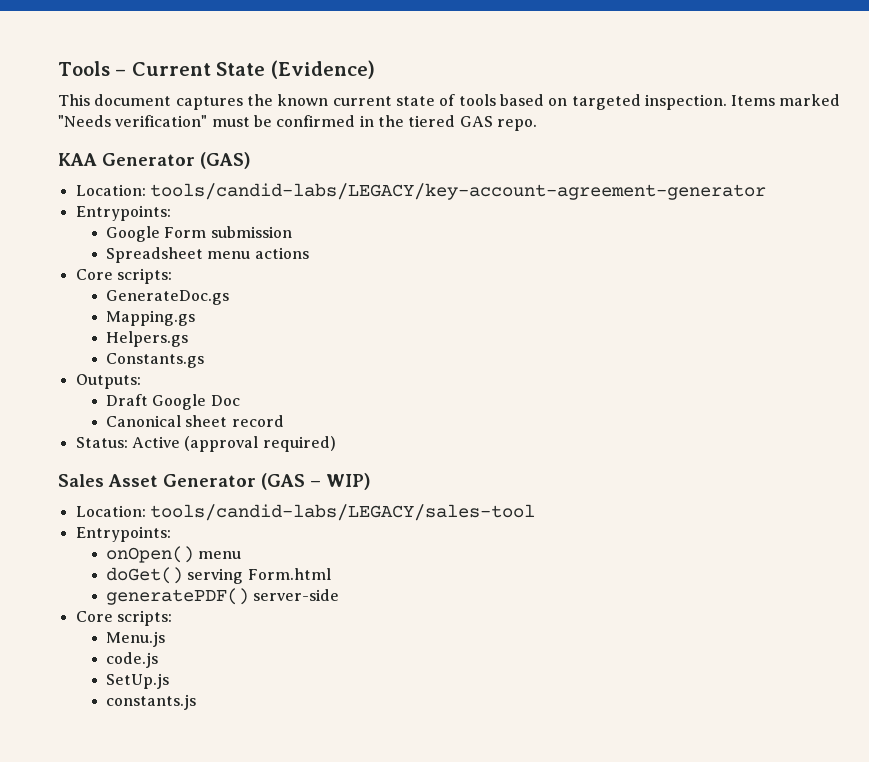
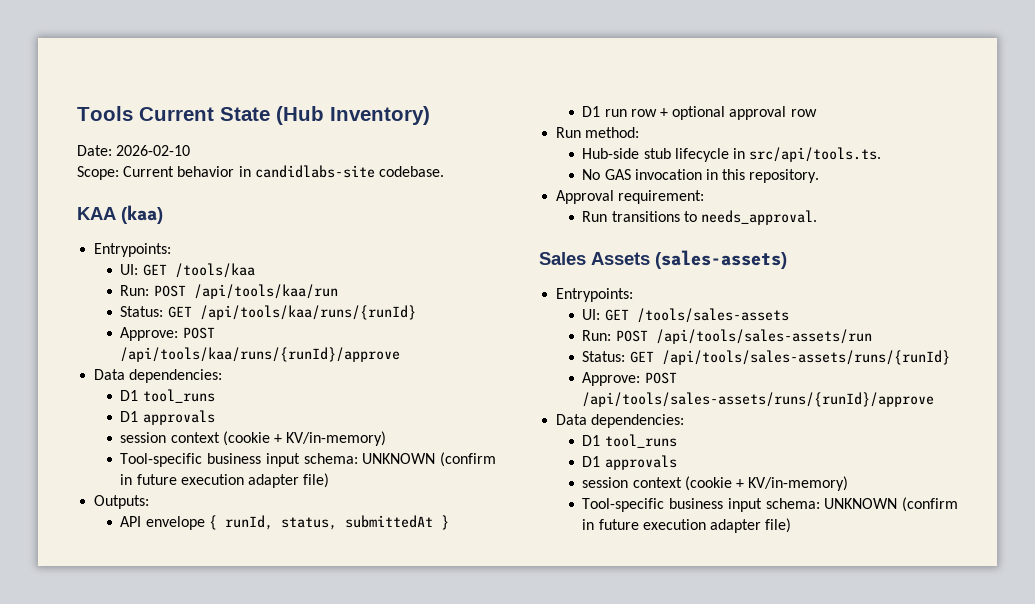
- Tools – Current State (Evidence)
- This document captures the known current state of tools based on targeted inspection. Items marked "Needs verification" must be confirmed in the tiered GAS repo.
- KAA Generator (GAS)
- Location: tools/candid-labs/LEGACY/key-account-agreement-generator
+ Tools Current State (Hub Inventory)
+ Date: 2026-02-10
+ Scope: Current behavior in candidlabs-site codebase.
+ KAA (kaa)
  Entrypoints:
- Google Form submission
- Spreadsheet menu actions
- Core scripts:
- GenerateDoc.gs
- Mapping.gs
- Helpers.gs
- Constants.gs
+ UI: GET /tools/kaa
+ Run: POST /api/tools/kaa/run
+ Status: GET /api/tools/kaa/runs/{runId}
+ Approve: POST /api/tools/kaa/runs/{runId}/approve
+ Data dependencies:
+ D1 tool_runs
+ D1 approvals
+ session context (cookie + KV/in-memory)
+ Tool-specific business input schema: UNKNOWN (confirm in future execution adapter file)
  Outputs:
- Draft Google Doc
- Canonical sheet record
- Status: Active (approval required)
- Sales Asset Generator (GAS – WIP)
- Location: tools/candid-labs/LEGACY/sales-tool
+ API envelope { runId, status, submittedAt }
+ D1 run row + optional approval row
+ Run method:
+ Hub-side stub lifecycle in src/api/tools.ts.
+ No GAS invocation in this repository.
+ Approval requirement:
+ Run transitions to needs_approval.
+ Sales Assets (sales-assets)
  Entrypoints:
- onOpen() menu
- doGet() serving Form.html
- generatePDF() server-side
- Core scripts:
- Menu.js
- code.js
- SetUp.js
- constants.js
+ UI: GET /tools/sales-assets
+ Run: POST /api/tools/sales-assets/run
+ Status: GET /api/tools/sales-assets/runs/{runId}
+ Approve: POST /api/tools/sales-assets/runs/{runId}/approve
+ Data dependencies:
+ D1 tool_runs
+ D1 approvals
+ session context (cookie + KV/in-memory)
+ Tool-specific business input schema: UNKNOWN (confirm in future execution adapter file)

